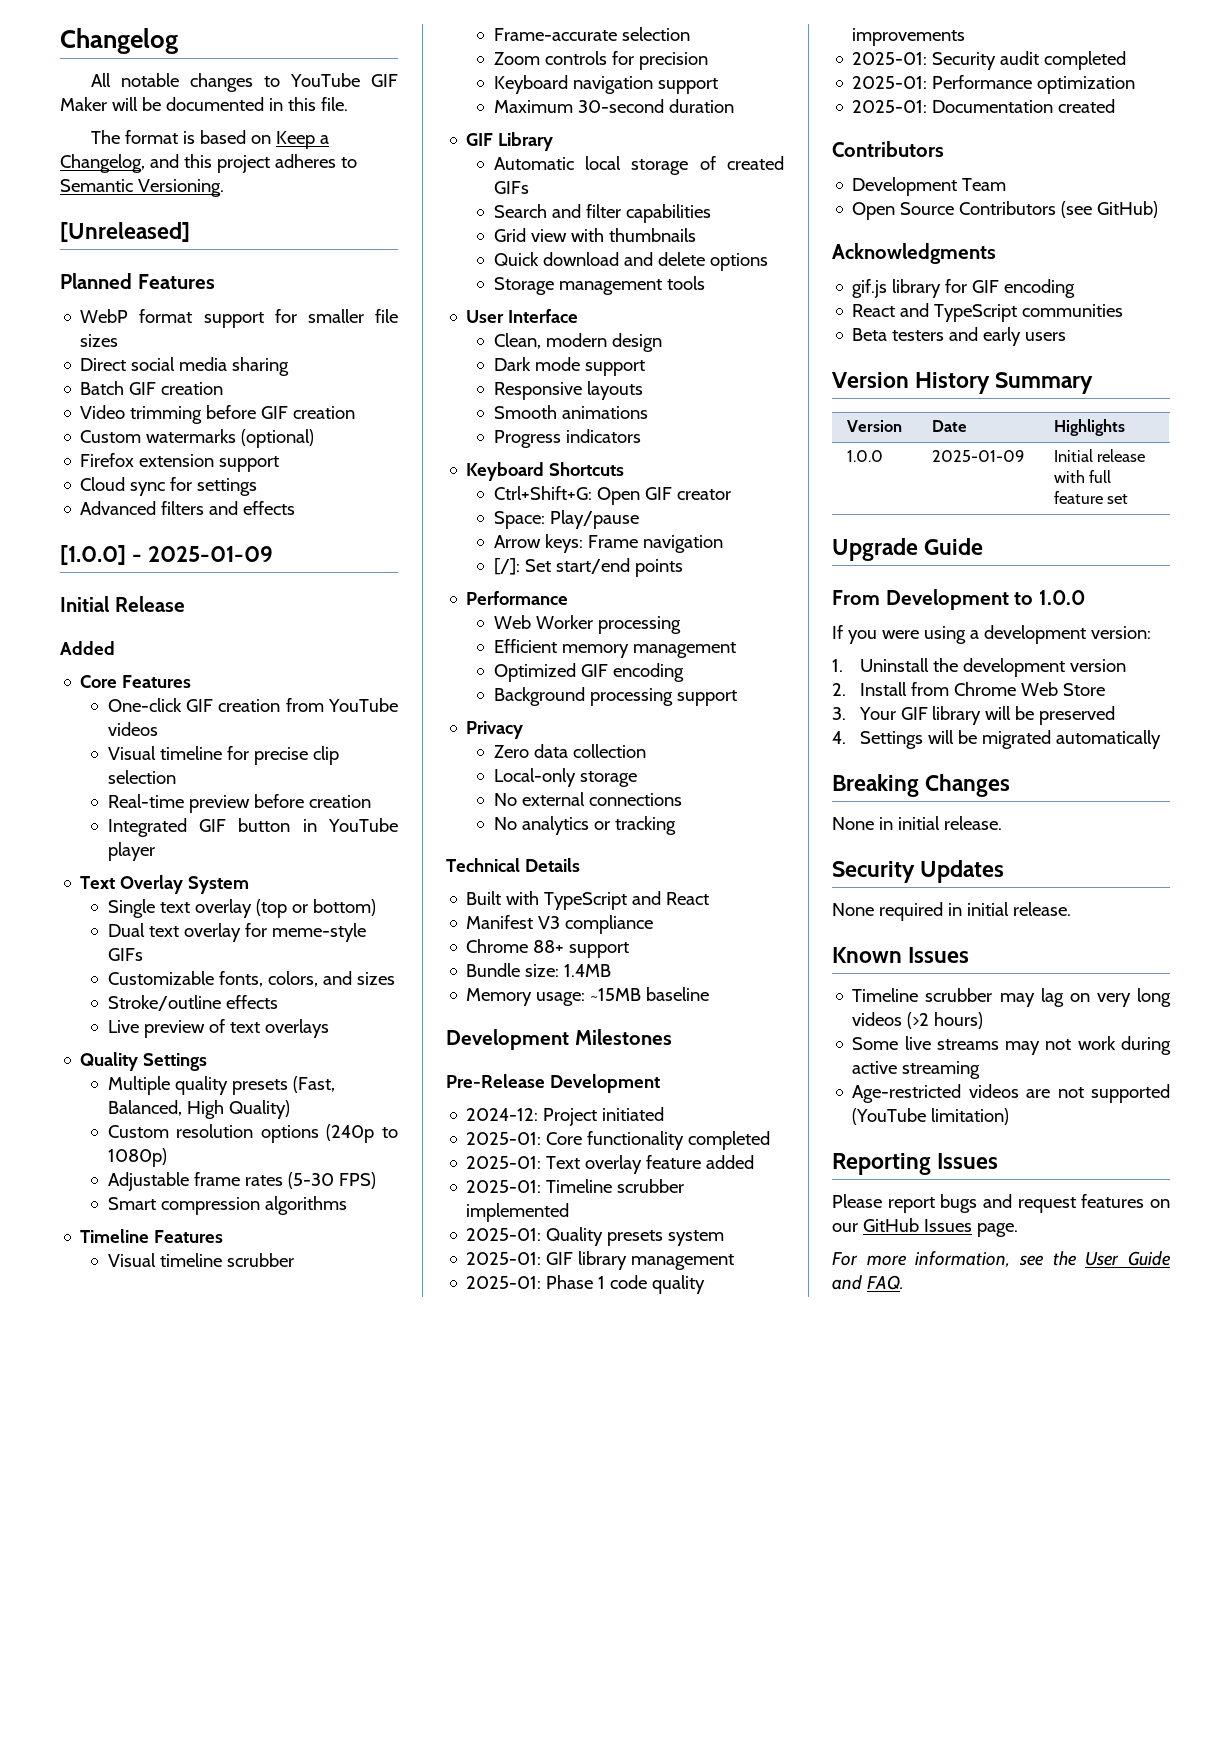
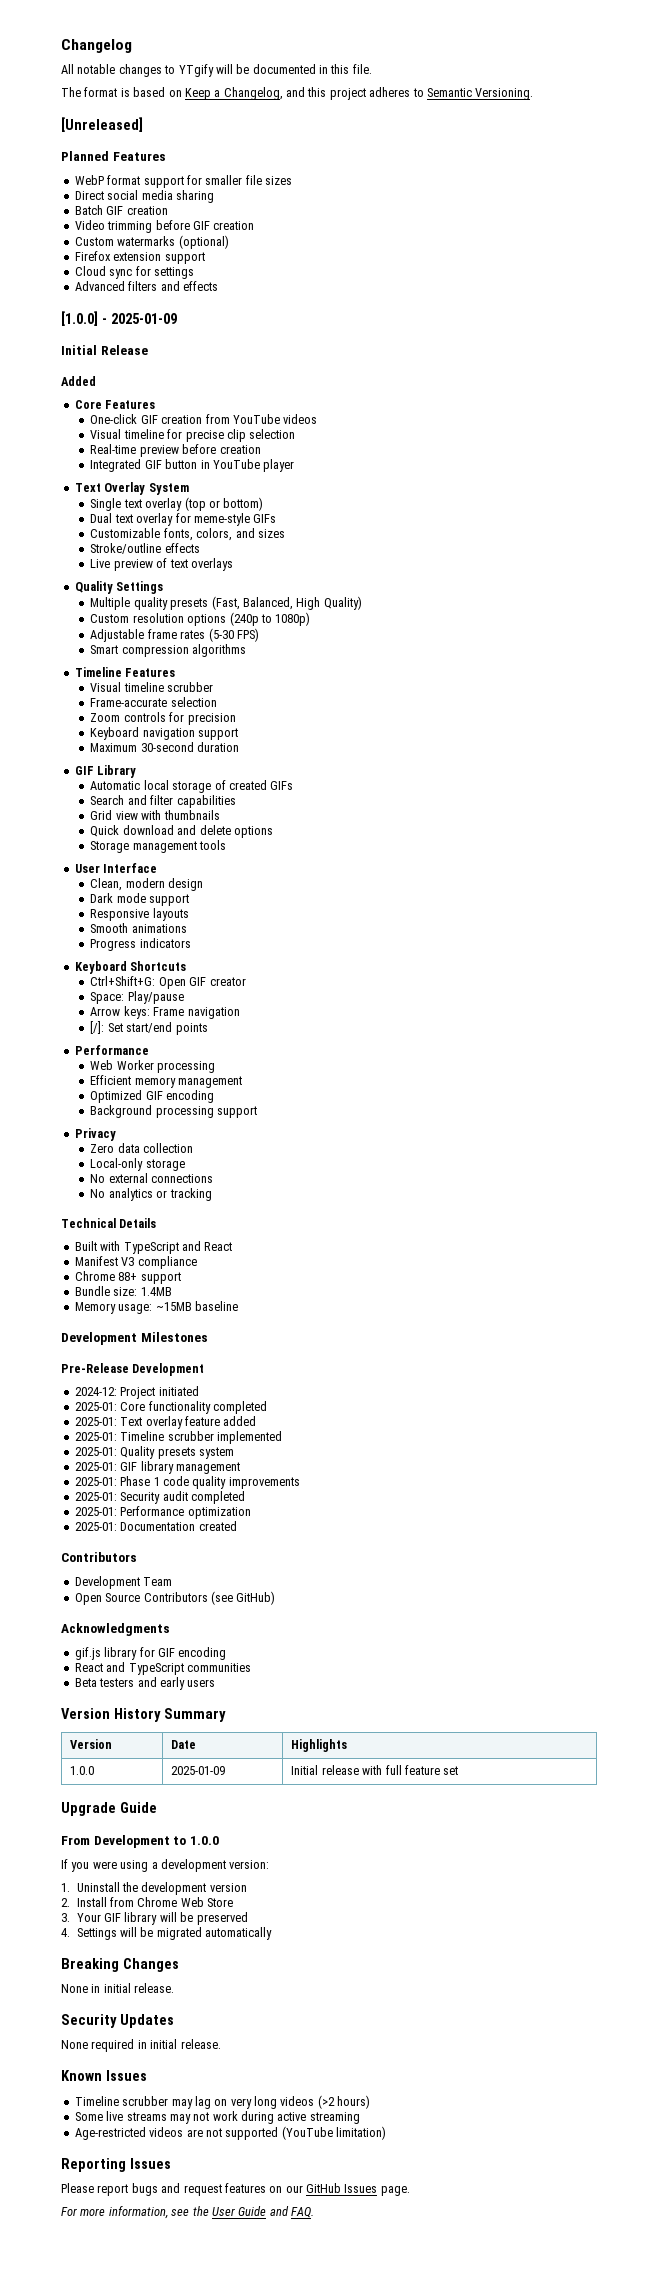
- All notable changes to YouTube GIF Maker will be documented in this file.
+ All notable changes to YTgify will be documented in this file.

